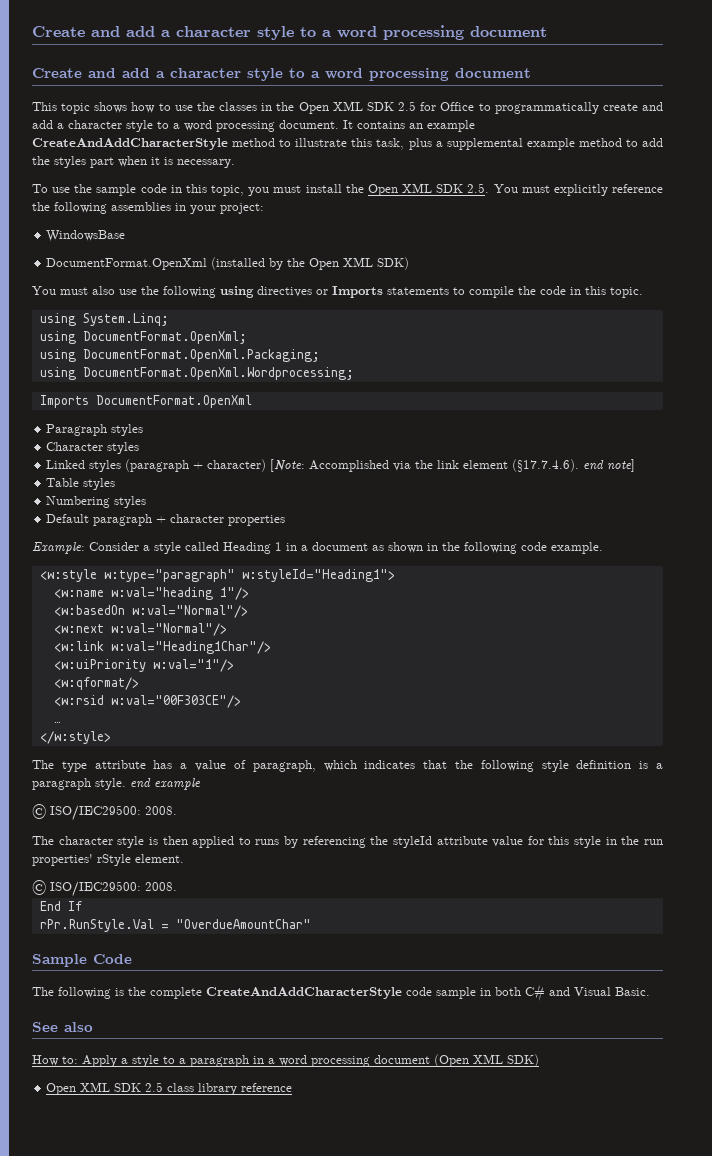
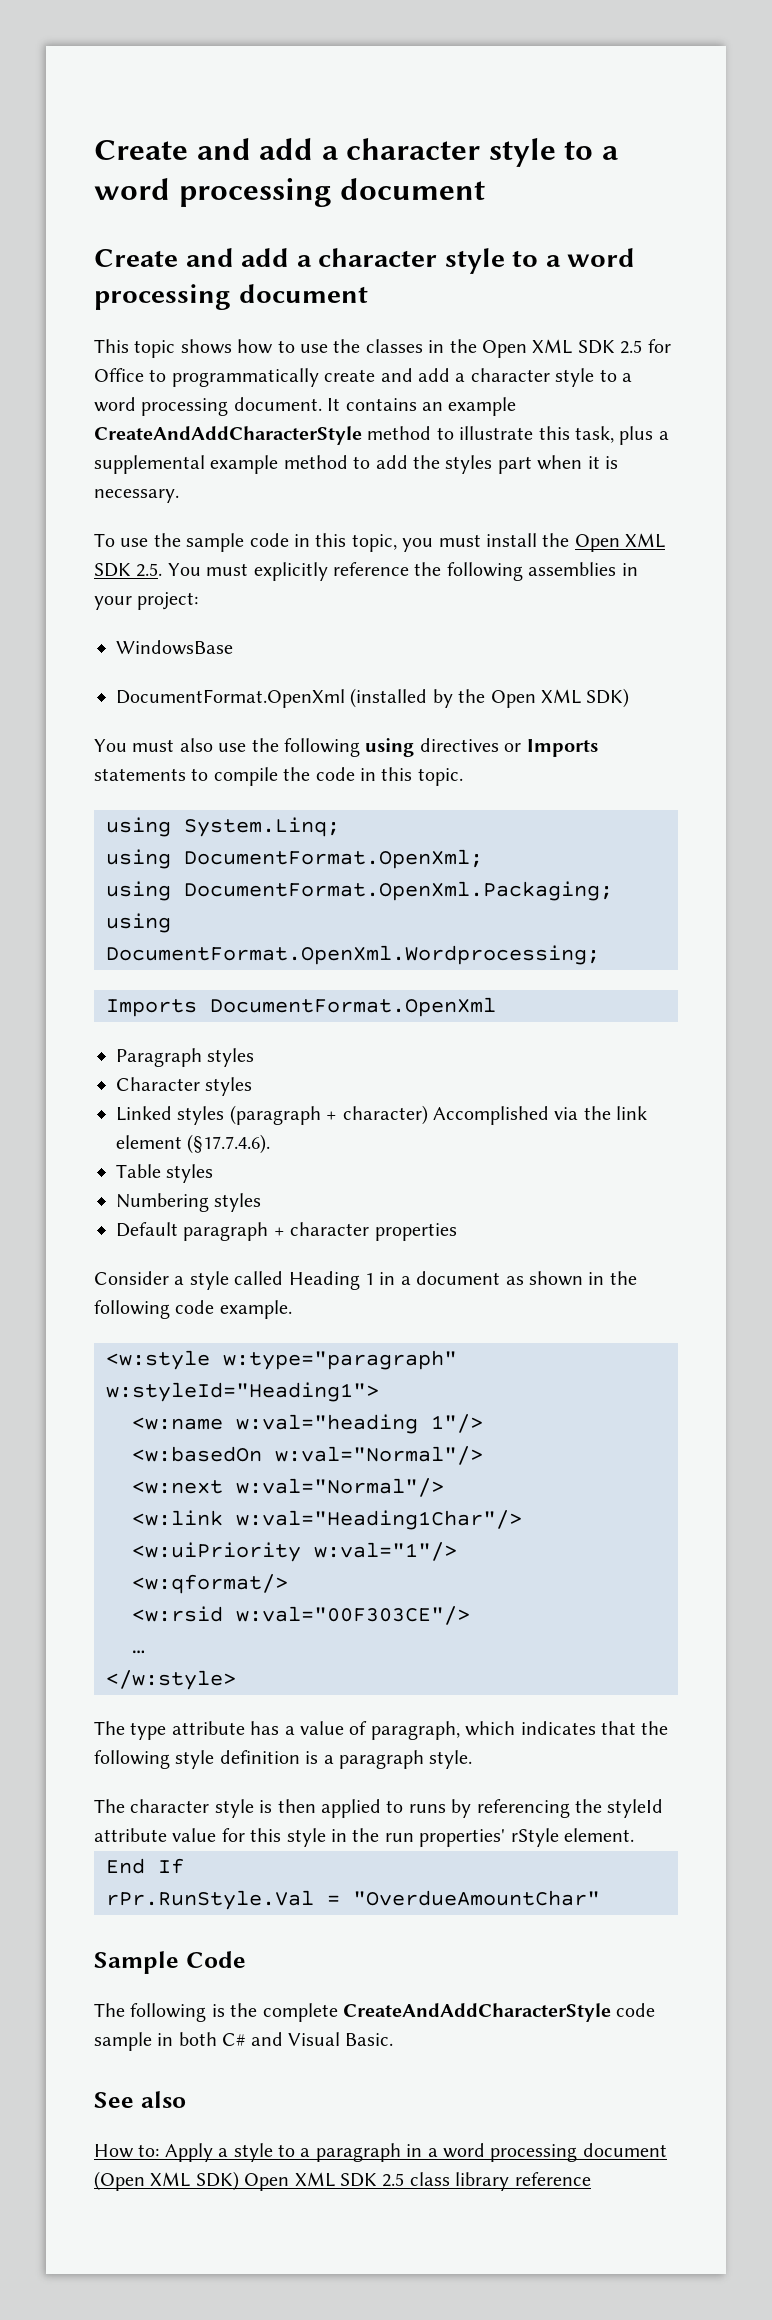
- Linked styles (paragraph + character) [Note: Accomplished via the link element (§17.7.4.6). end note]
+ Linked styles (paragraph + character) Accomplished via the link element (§17.7.4.6).
- Example: Consider a style called Heading 1 in a document as shown in the following code example.
+ Consider a style called Heading 1 in a document as shown in the following code example.
- The type attribute has a value of paragraph, which indicates that the following style definition is a paragraph style. end example
- © ISO/IEC29500: 2008.
+ The type attribute has a value of paragraph, which indicates that the following style definition is a paragraph style.
  The character style is then applied to runs by referencing the styleId attribute value for this style in the run properties' rStyle element.
- © ISO/IEC29500: 2008.
- How to: Apply a style to a paragraph in a word processing document (Open XML SDK)
- Open XML SDK 2.5 class library reference
+ How to: Apply a style to a paragraph in a word processing document (Open XML SDK) Open XML SDK 2.5 class library reference

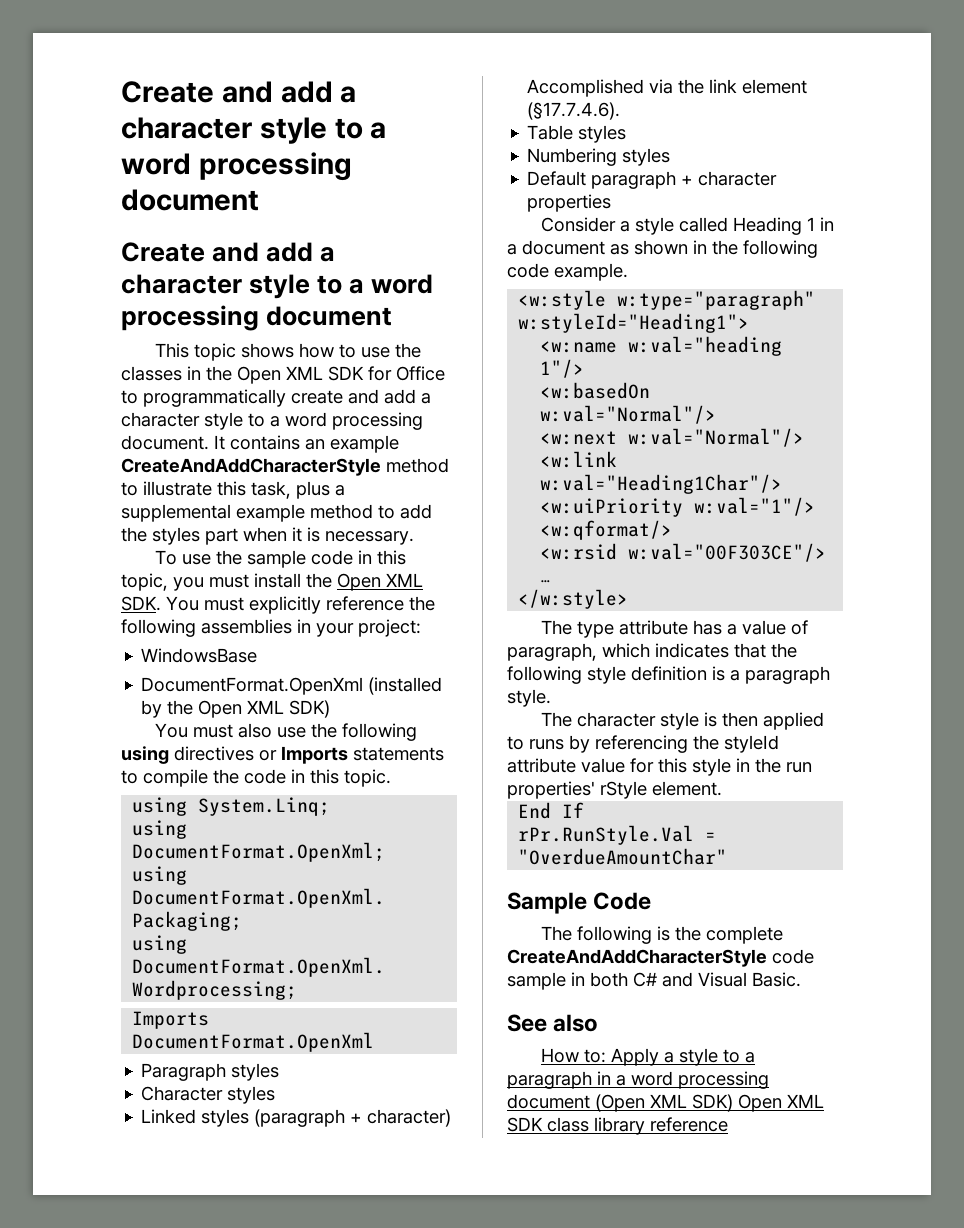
- This topic shows how to use the classes in the Open XML SDK 2.5 for Office to programmatically create and add a character style to a word processing document.
+ This topic shows how to use the classes in the Open XML SDK for Office to programmatically create and add a character style to a word processing document.
- To use the sample code in this topic, you must install the Open XML SDK 2.5. You must explicitly reference the following assemblies in your project:
+ To use the sample code in this topic, you must install the Open XML SDK. You must explicitly reference the following assemblies in your project:
- How to: Apply a style to a paragraph in a word processing document (Open XML SDK) Open XML SDK 2.5 class library reference
+ How to: Apply a style to a paragraph in a word processing document (Open XML SDK) Open XML SDK class library reference

